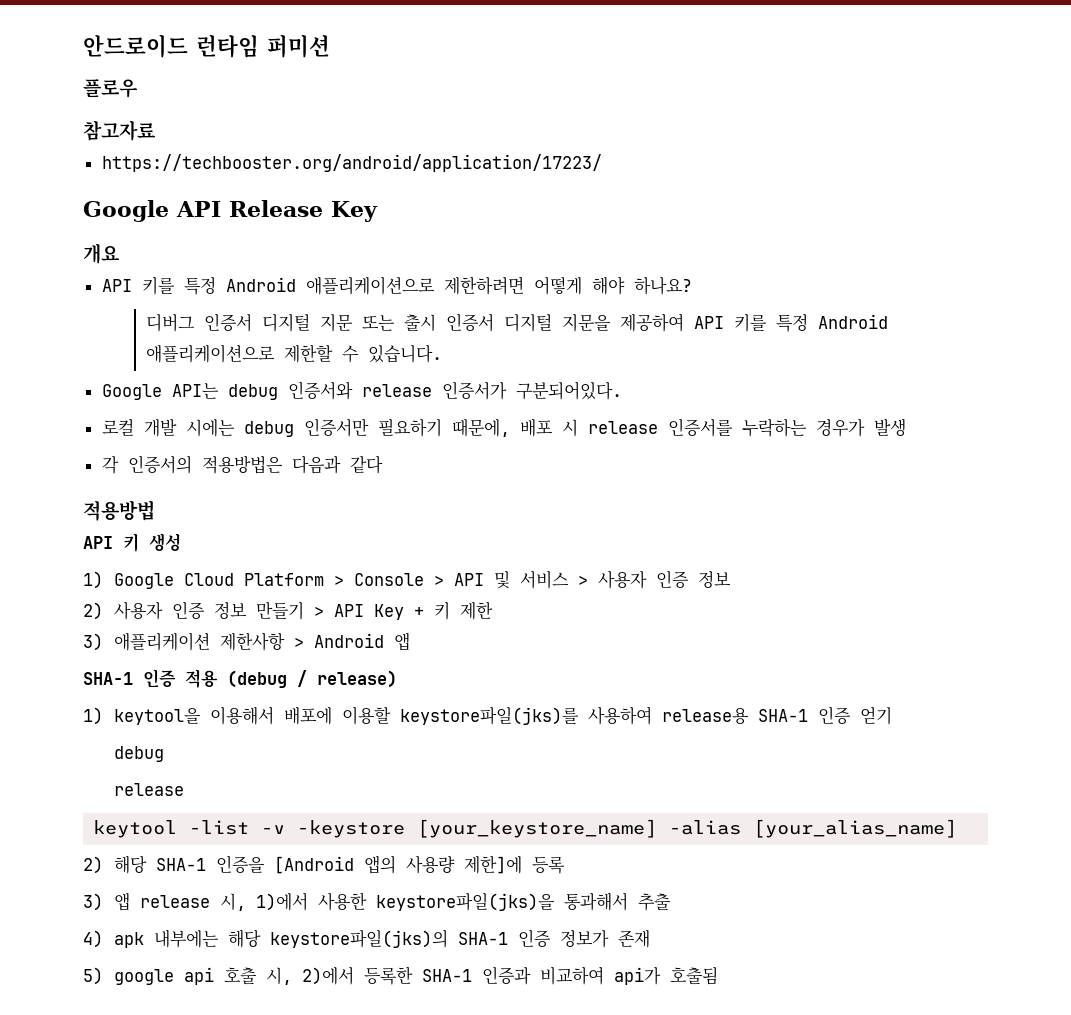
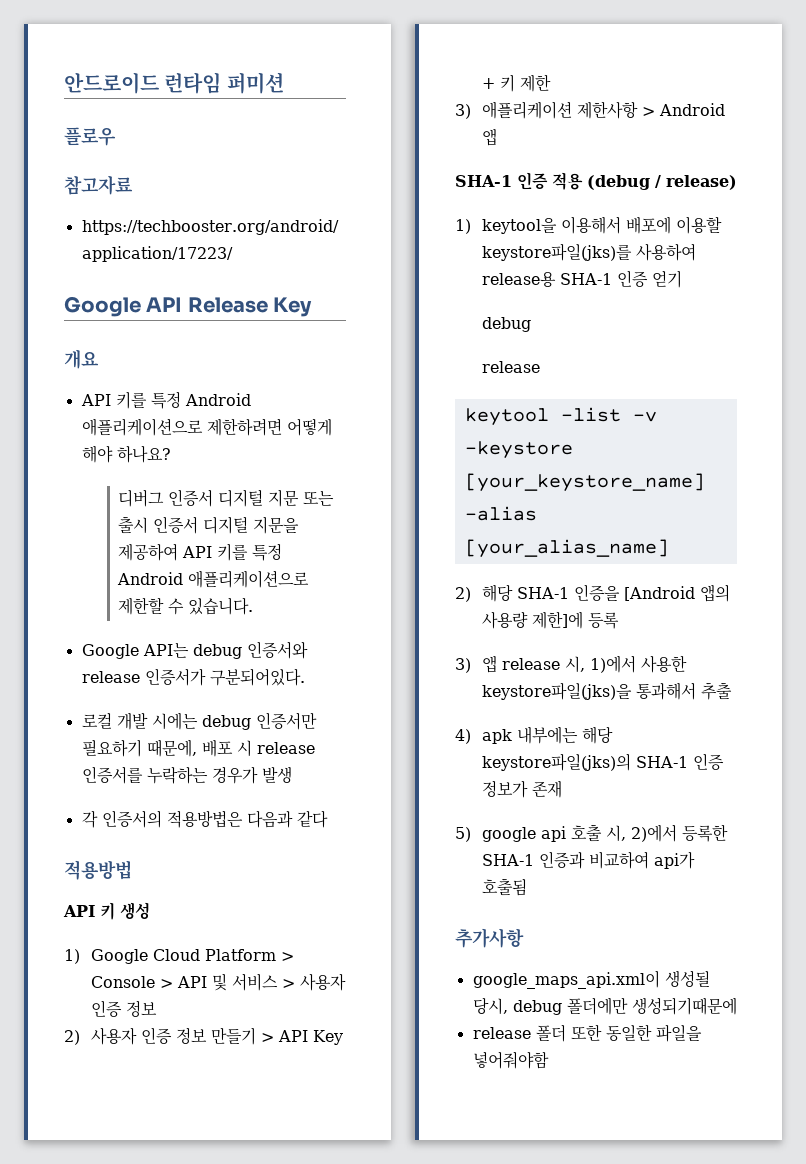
+ 추가사항
+ google_maps_api.xml이 생성될 당시, debug 폴더에만 생성되기때문에
+ release 폴더 또한 동일한 파일을 넣어줘야함

